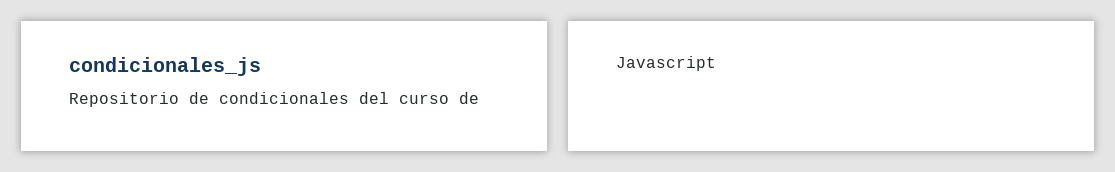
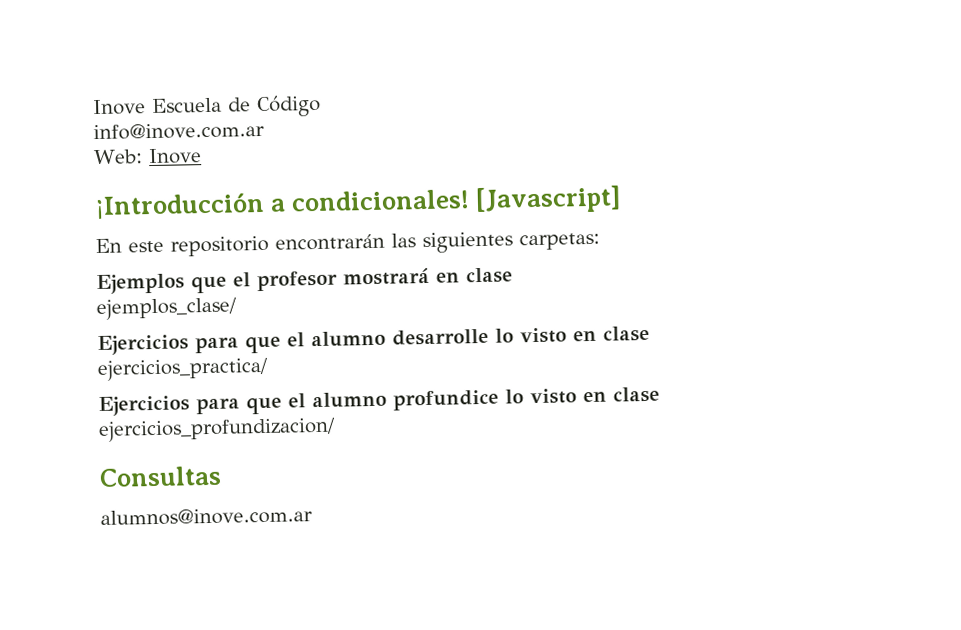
- condicionales_js
- Repositorio de condicionales del curso de Javascript
+ Inove Escuela de Código
+ info@inove.com.ar
+ Web: Inove
+ ¡Introducción a condicionales! [Javascript]
+ En este repositorio encontrarán las siguientes carpetas:
+ Ejemplos que el profesor mostrará en clase
+ ejemplos_clase/
+ Ejercicios para que el alumno desarrolle lo visto en clase
+ ejercicios_practica/
+ Ejercicios para que el alumno profundice lo visto en clase
+ ejercicios_profundizacion/
+ Consultas
+ alumnos@inove.com.ar

